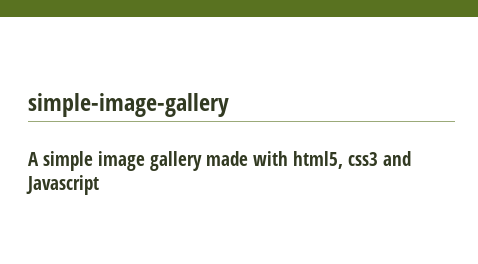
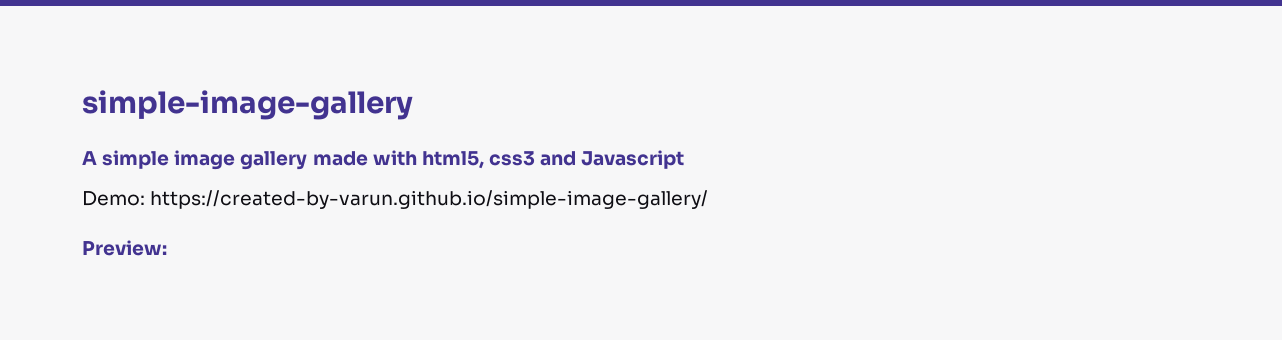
+ Demo: https://created-by-varun.github.io/simple-image-gallery/
+ Preview:

